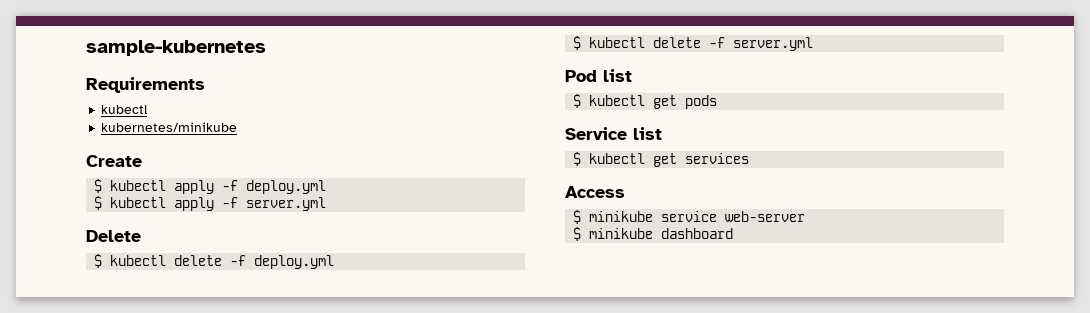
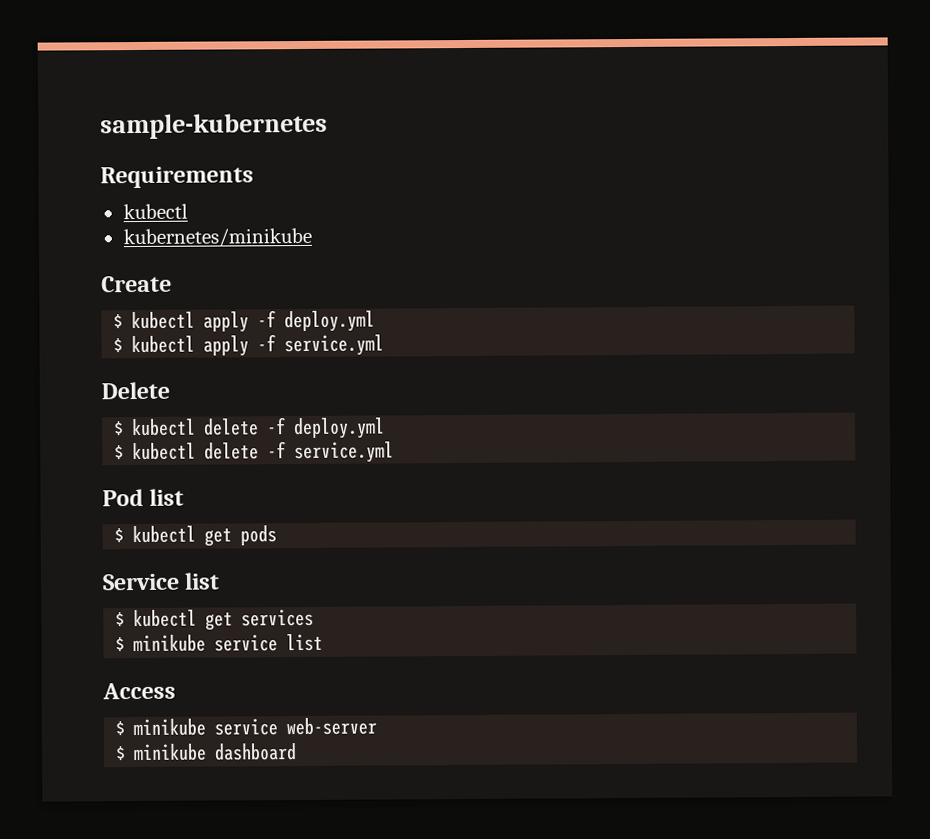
- $ kubectl apply -f server.yml
+ $ kubectl apply -f service.yml
- $ kubectl delete -f server.yml
+ $ kubectl delete -f service.yml
+ $ minikube service list

